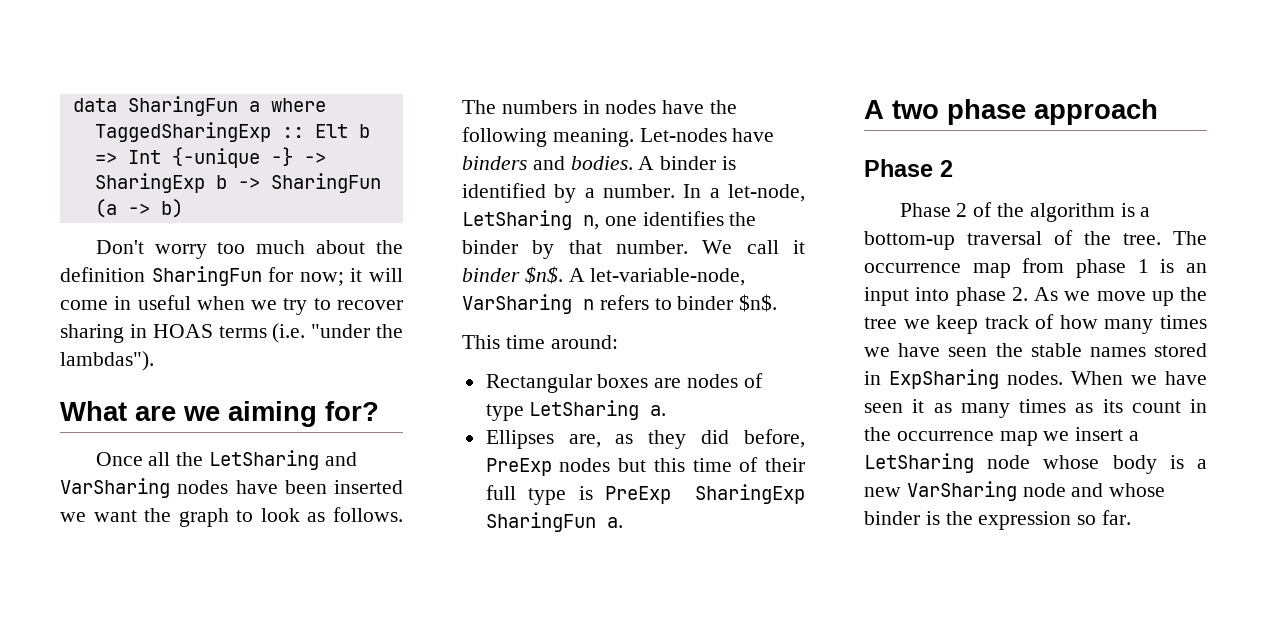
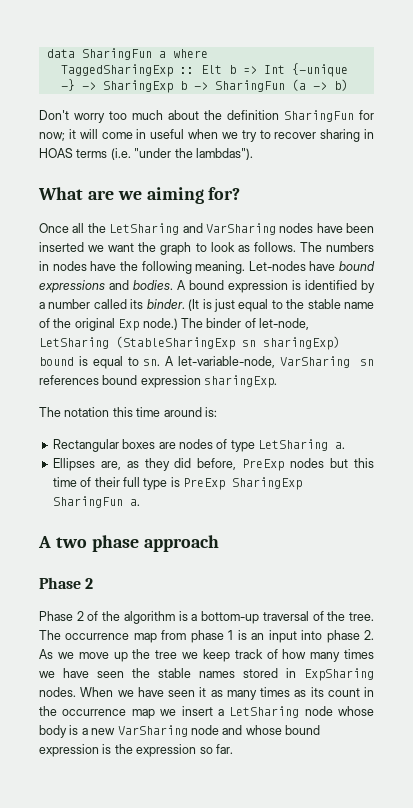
- Let-nodes have binders and bodies.
+ Let-nodes have bound expressions and bodies.
- A binder is identified by a number. In a let-node, LetSharing n, one identifies the binder by that number. We call it binder $n$. A let-variable-node, VarSharing n refers to binder $n$.
- This time around:
+ A bound expression is identified by a number called its binder. (It is just equal to the stable name of the original Exp node.) The binder of let-node, LetSharing (StableSharingExp sn sharingExp) bound is equal to sn. A let-variable-node, VarSharing sn references bound expression sharingExp.
+ The notation this time around is:
- When we have seen it as many times as its count in the occurrence map we insert a LetSharing node whose body is a new VarSharing node and whose binder is the expression so far.
+ When we have seen it as many times as its count in the occurrence map we insert a LetSharing node whose body is a new VarSharing node and whose bound expression is the expression so far.

